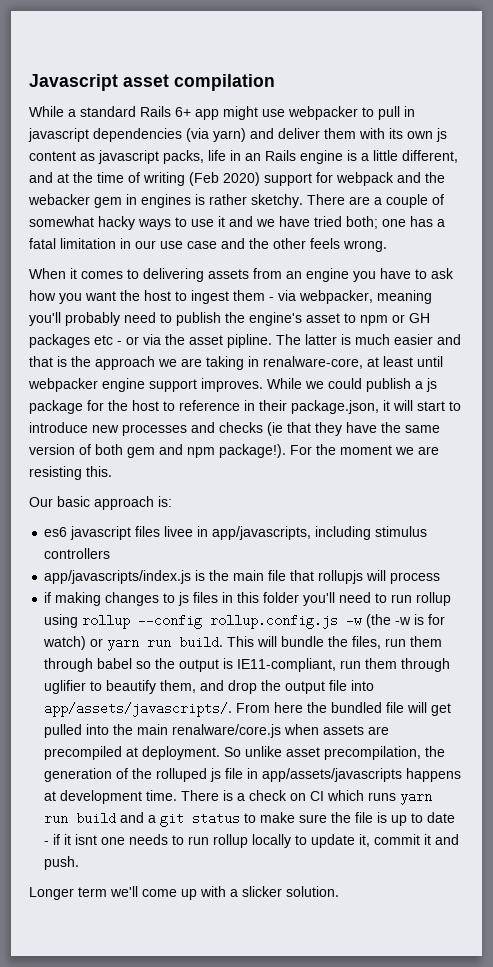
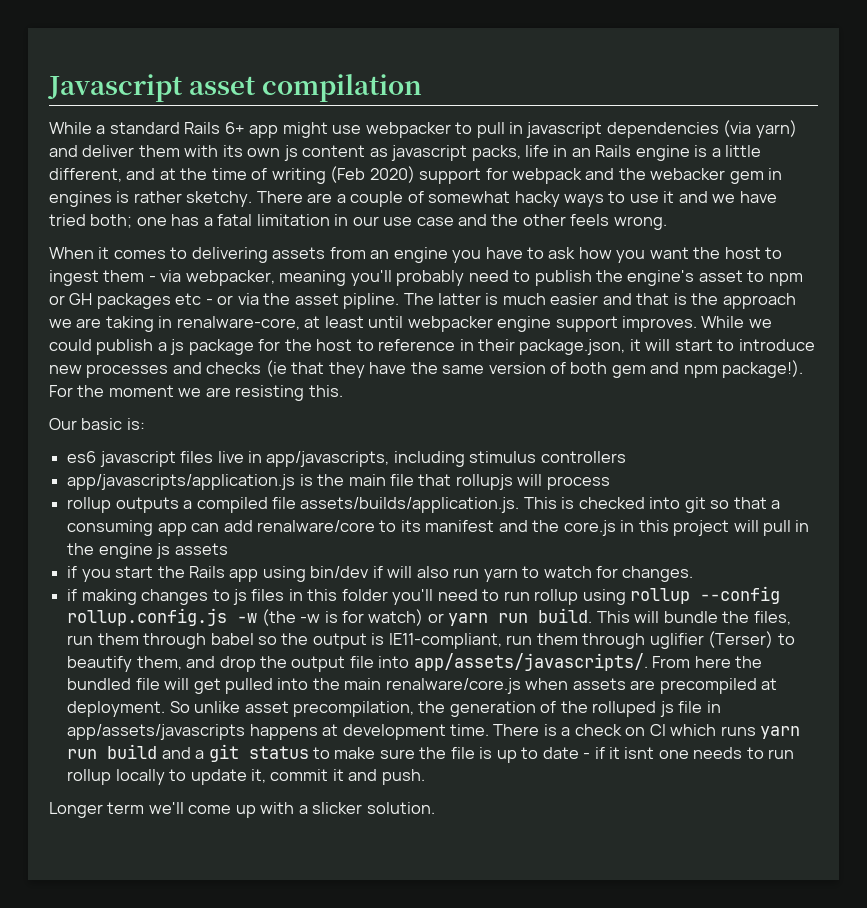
- Our basic approach is:
+ Our basic is:
- es6 javascript files livee in app/javascripts, including stimulus controllers
+ es6 javascript files live in app/javascripts, including stimulus controllers
- app/javascripts/index.js is the main file that rollupjs will process
+ app/javascripts/application.js is the main file that rollupjs will process
+ rollup outputs a compiled file assets/builds/application.js. This is checked into git so that a consuming app can add renalware/core to its manifest and the core.js in this project will pull in the engine js assets
+ if you start the Rails app using bin/dev if will also run yarn to watch for changes.
- This will bundle the files, run them through babel so the output is IE11-compliant, run them through uglifier to beautify them, and drop the output file into app/assets/javascripts/.
+ This will bundle the files, run them through babel so the output is IE11-compliant, run them through uglifier (Terser) to beautify them, and drop the output file into app/assets/javascripts/.

